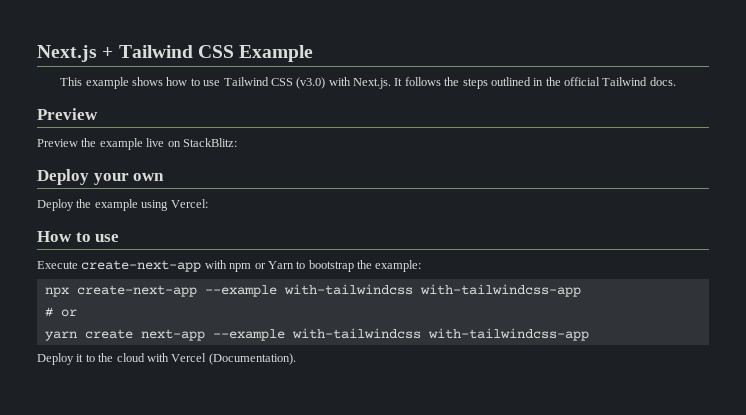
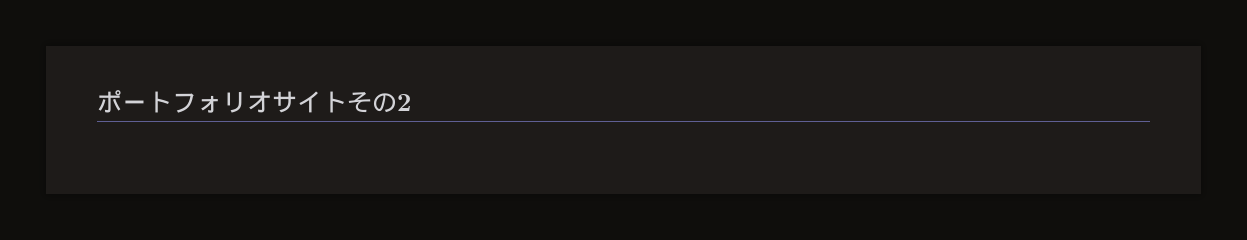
- Next.js + Tailwind CSS Example
- This example shows how to use Tailwind CSS (v3.0) with Next.js. It follows the steps outlined in the official Tailwind docs.
- Preview
- Preview the example live on StackBlitz:
- Deploy your own
- Deploy the example using Vercel:
- How to use
- Execute create-next-app with npm or Yarn to bootstrap the example:
- npx create-next-app --example with-tailwindcss with-tailwindcss-app
- # or
- yarn create next-app --example with-tailwindcss with-tailwindcss-app
- Deploy it to the cloud with Vercel (Documentation).
+ ポートフォリオサイトその2

